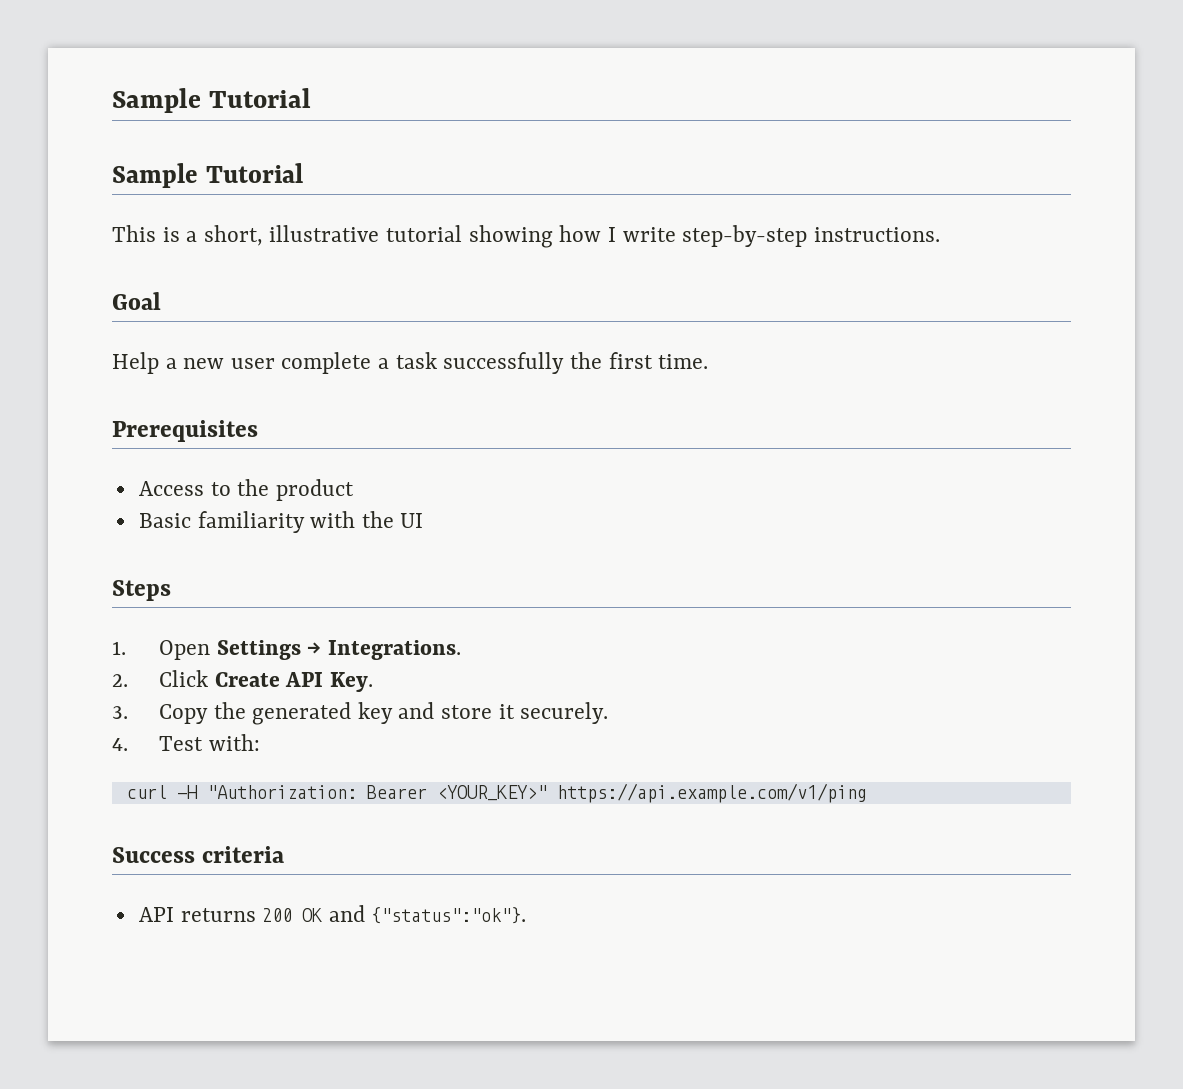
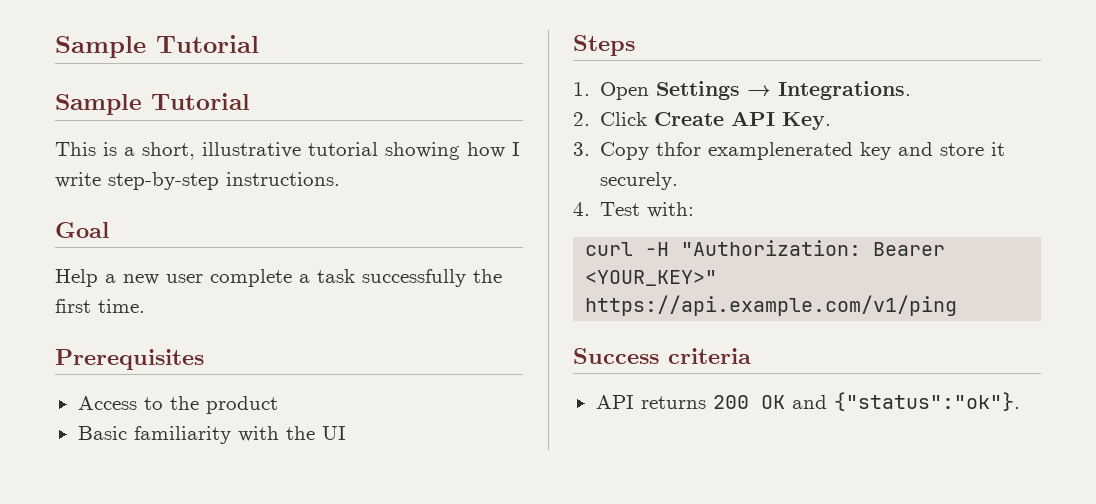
- 3. Copy the generated key and store it securely.
+ 3. Copy thfor examplenerated key and store it securely.

